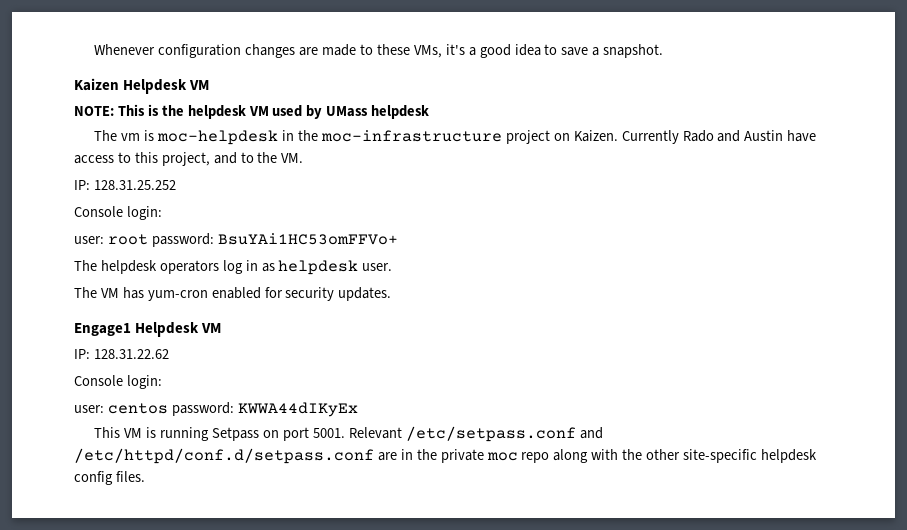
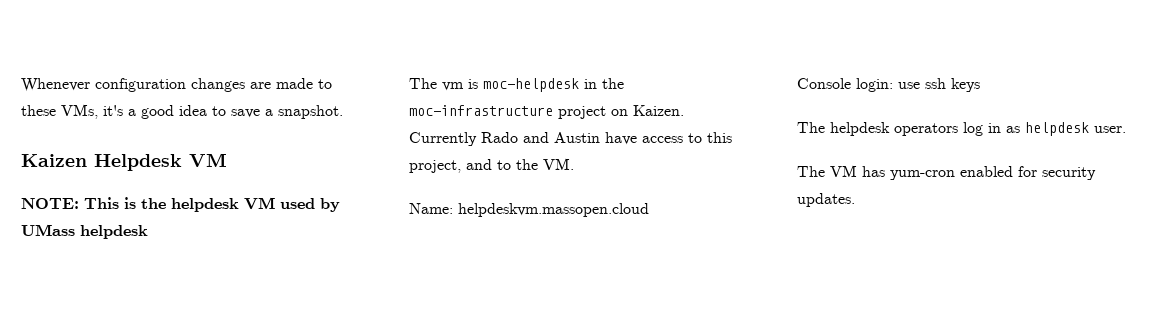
- IP: 128.31.25.252
- Console login:
- user: root password: BsuYAi1HC53omFFVo+
+ Name: helpdeskvm.massopen.cloud
+ Console login: use ssh keys
- Engage1 Helpdesk VM
- IP: 128.31.22.62
- Console login:
- user: centos password: KWWA44dIKyEx
- This VM is running Setpass on port 5001. Relevant /etc/setpass.conf and /etc/httpd/conf.d/setpass.conf are in the private moc repo along with the other site-specific helpdesk config files.

